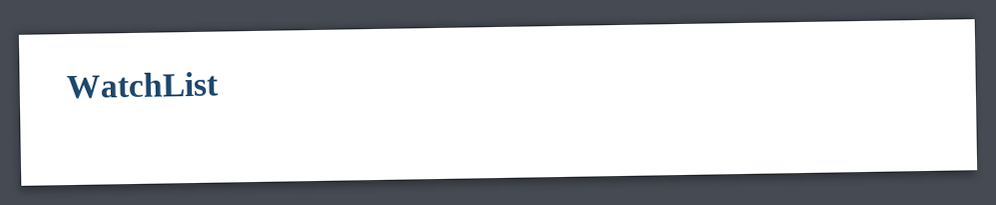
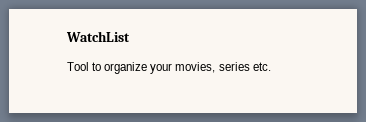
+ Tool to organize your movies, series etc.

